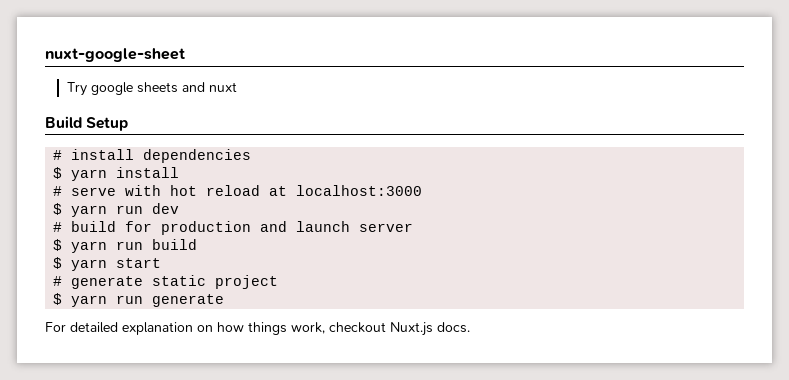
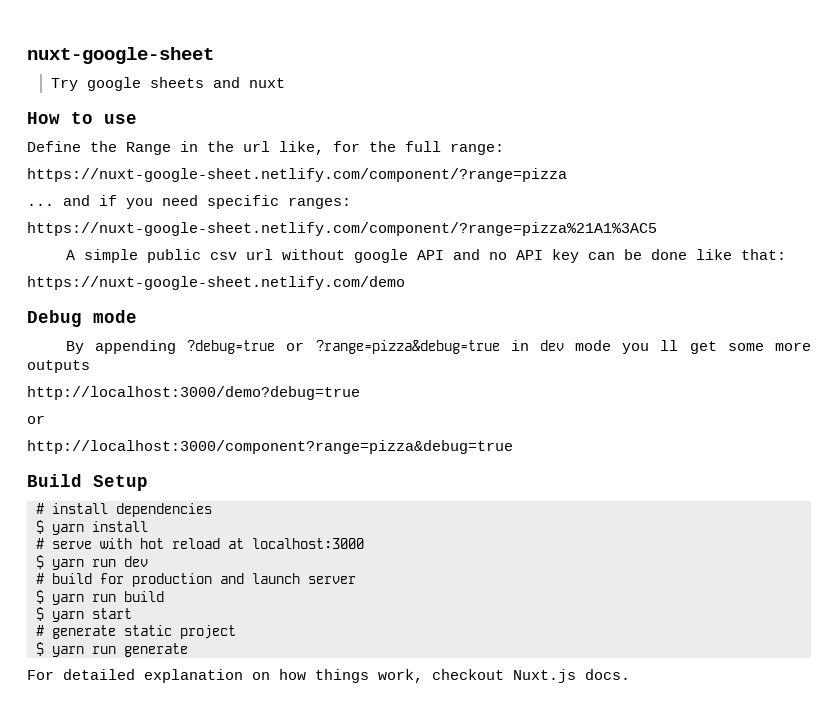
+ How to use
+ Define the Range in the url like, for the full range:
+ https://nuxt-google-sheet.netlify.com/component/?range=pizza
+ ... and if you need specific ranges:
+ https://nuxt-google-sheet.netlify.com/component/?range=pizza%21A1%3AC5
+ A simple public csv url without google API and no API key can be done like that:
+ https://nuxt-google-sheet.netlify.com/demo
+ Debug mode
+ By appending ?debug=true or ?range=pizza&debug=true in dev mode you ll get some more outputs
+ http://localhost:3000/demo?debug=true
+ or
+ http://localhost:3000/component?range=pizza&debug=true

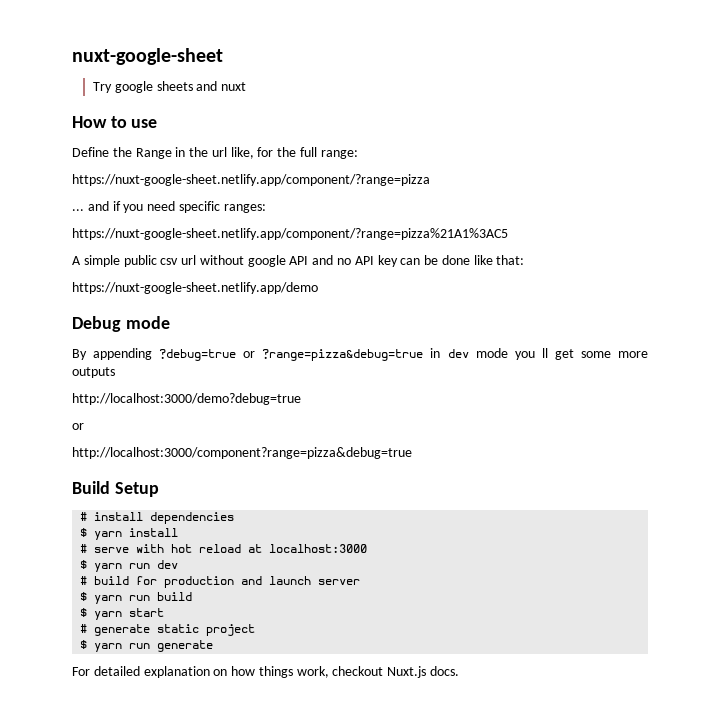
- https://nuxt-google-sheet.netlify.com/component/?range=pizza
+ https://nuxt-google-sheet.netlify.app/component/?range=pizza
- https://nuxt-google-sheet.netlify.com/component/?range=pizza%21A1%3AC5
+ https://nuxt-google-sheet.netlify.app/component/?range=pizza%21A1%3AC5
- https://nuxt-google-sheet.netlify.com/demo
+ https://nuxt-google-sheet.netlify.app/demo

